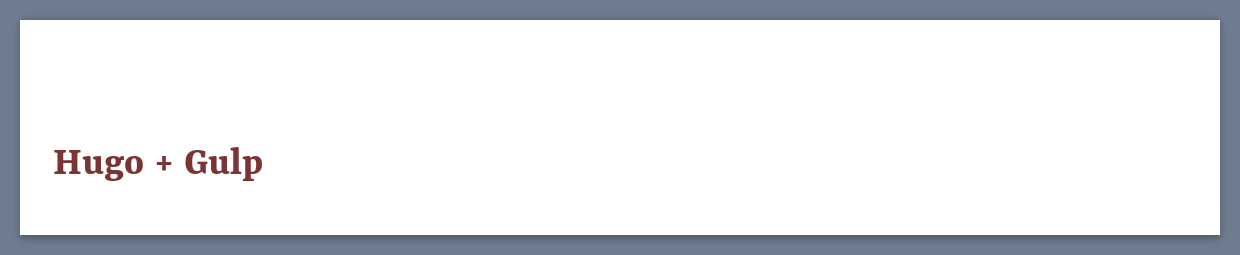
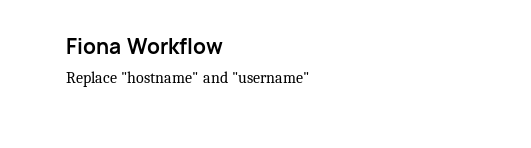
- Hugo + Gulp
+ Fiona Workflow
+ Replace "hostname" and "username"

